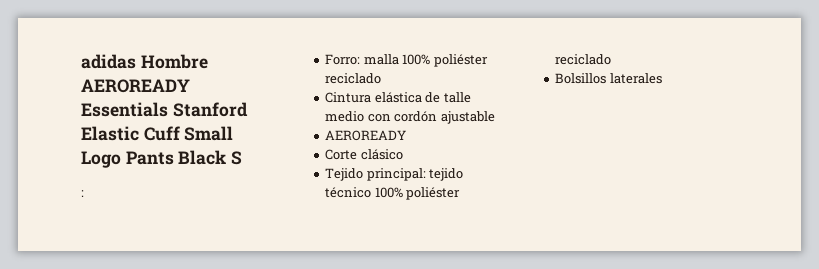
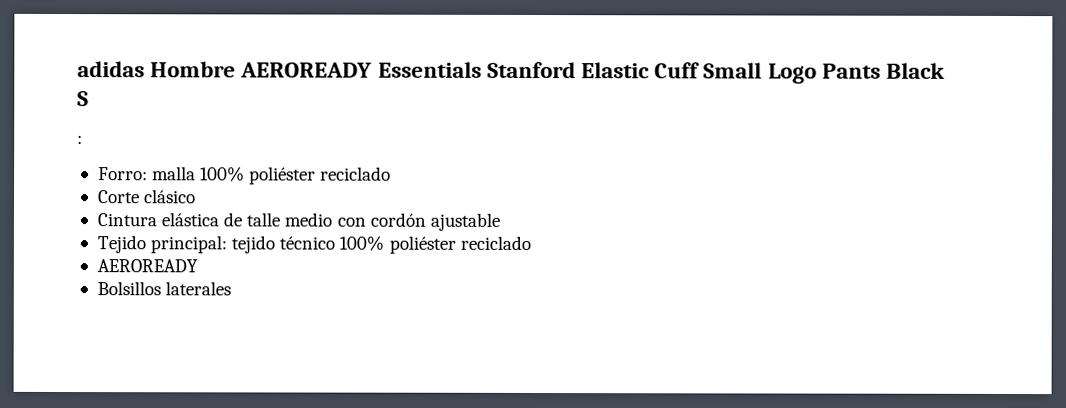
+ Corte clásico
  Cintura elástica de talle medio con cordón ajustable
- AEROREADY
- Corte clásico
  Tejido principal: tejido técnico 100% poliéster reciclado
+ AEROREADY

